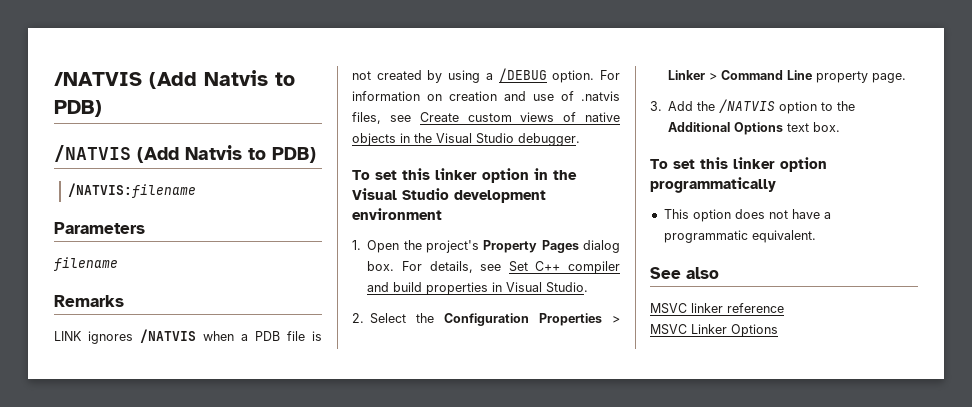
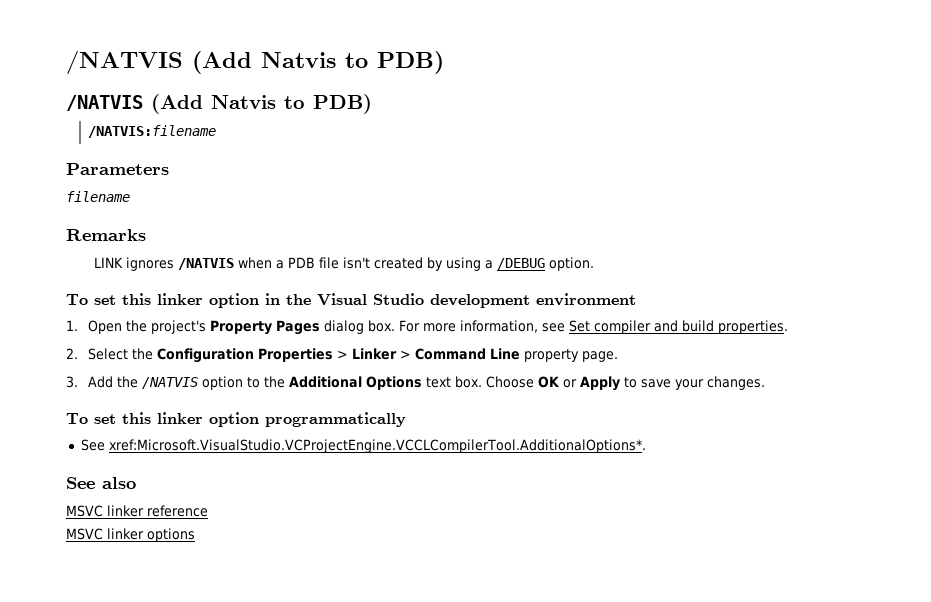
- LINK ignores /NATVIS when a PDB file is not created by using a /DEBUG option. For information on creation and use of .natvis files, see Create custom views of native objects in the Visual Studio debugger.
+ LINK ignores /NATVIS when a PDB file isn't created by using a /DEBUG option.
- For details, see Set C++ compiler and build properties in Visual Studio.
+ For more information, see Set compiler and build properties.
+ Choose OK or Apply to save your changes.
- This option does not have a programmatic equivalent.
+ See xref:Microsoft.VisualStudio.VCProjectEngine.VCCLCompilerTool.AdditionalOptions*.
- MSVC Linker Options
+ MSVC linker options

